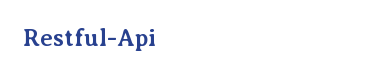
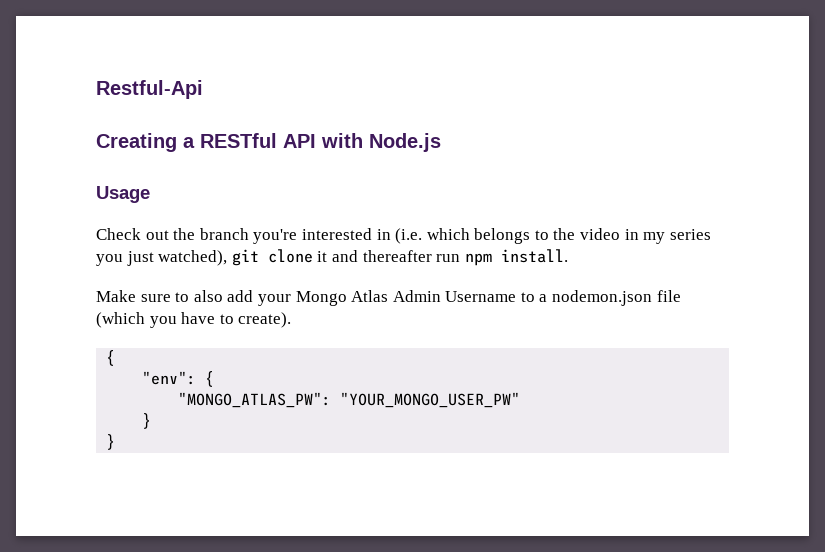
+ Creating a RESTful API with Node.js
+ Usage
+ Check out the branch you're interested in (i.e. which belongs to the video in my series you just watched), git clone it and thereafter run npm install.
+ Make sure to also add your Mongo Atlas Admin Username to a nodemon.json file (which you have to create).
+ {
+ "env": {
+ "MONGO_ATLAS_PW": "YOUR_MONGO_USER_PW"
+ }
+ }

